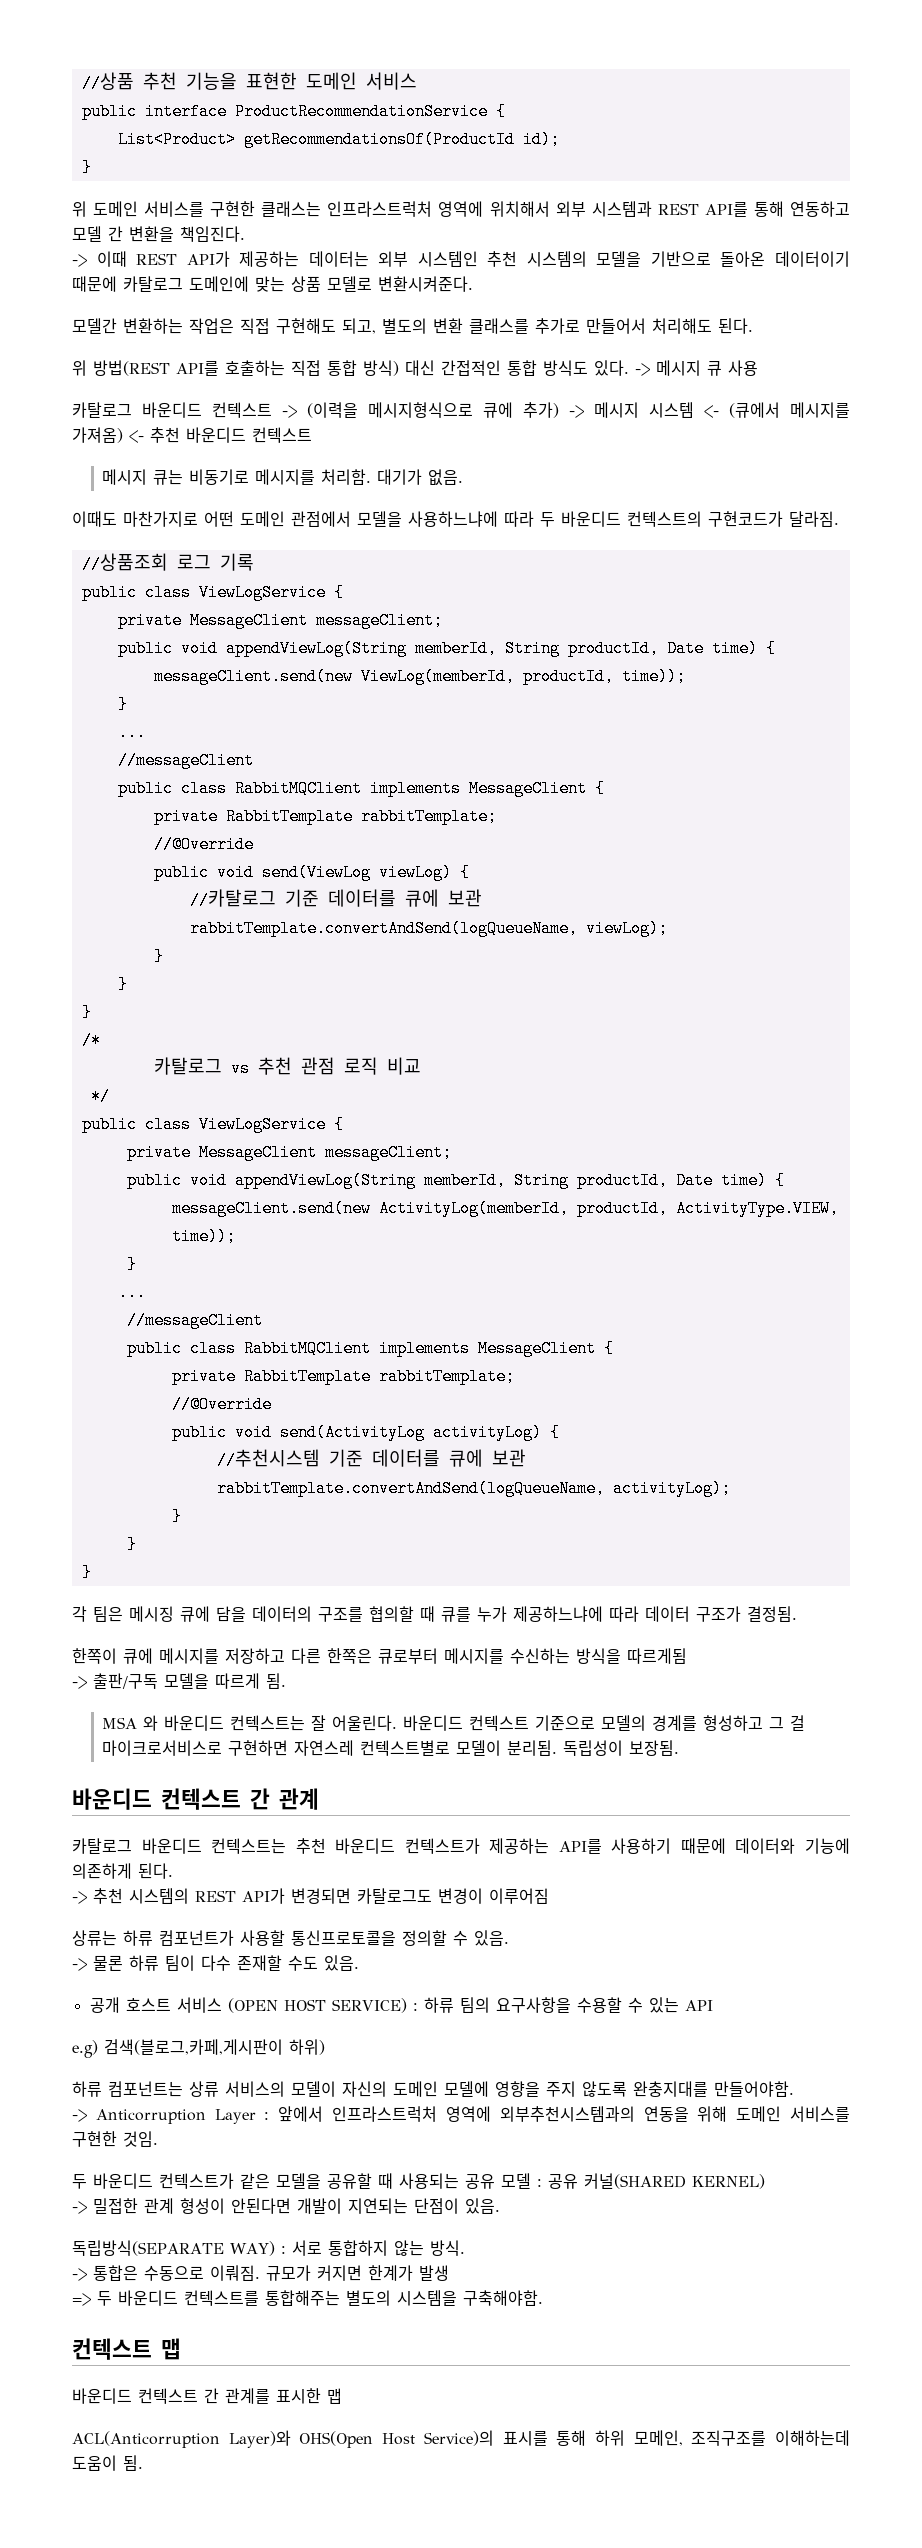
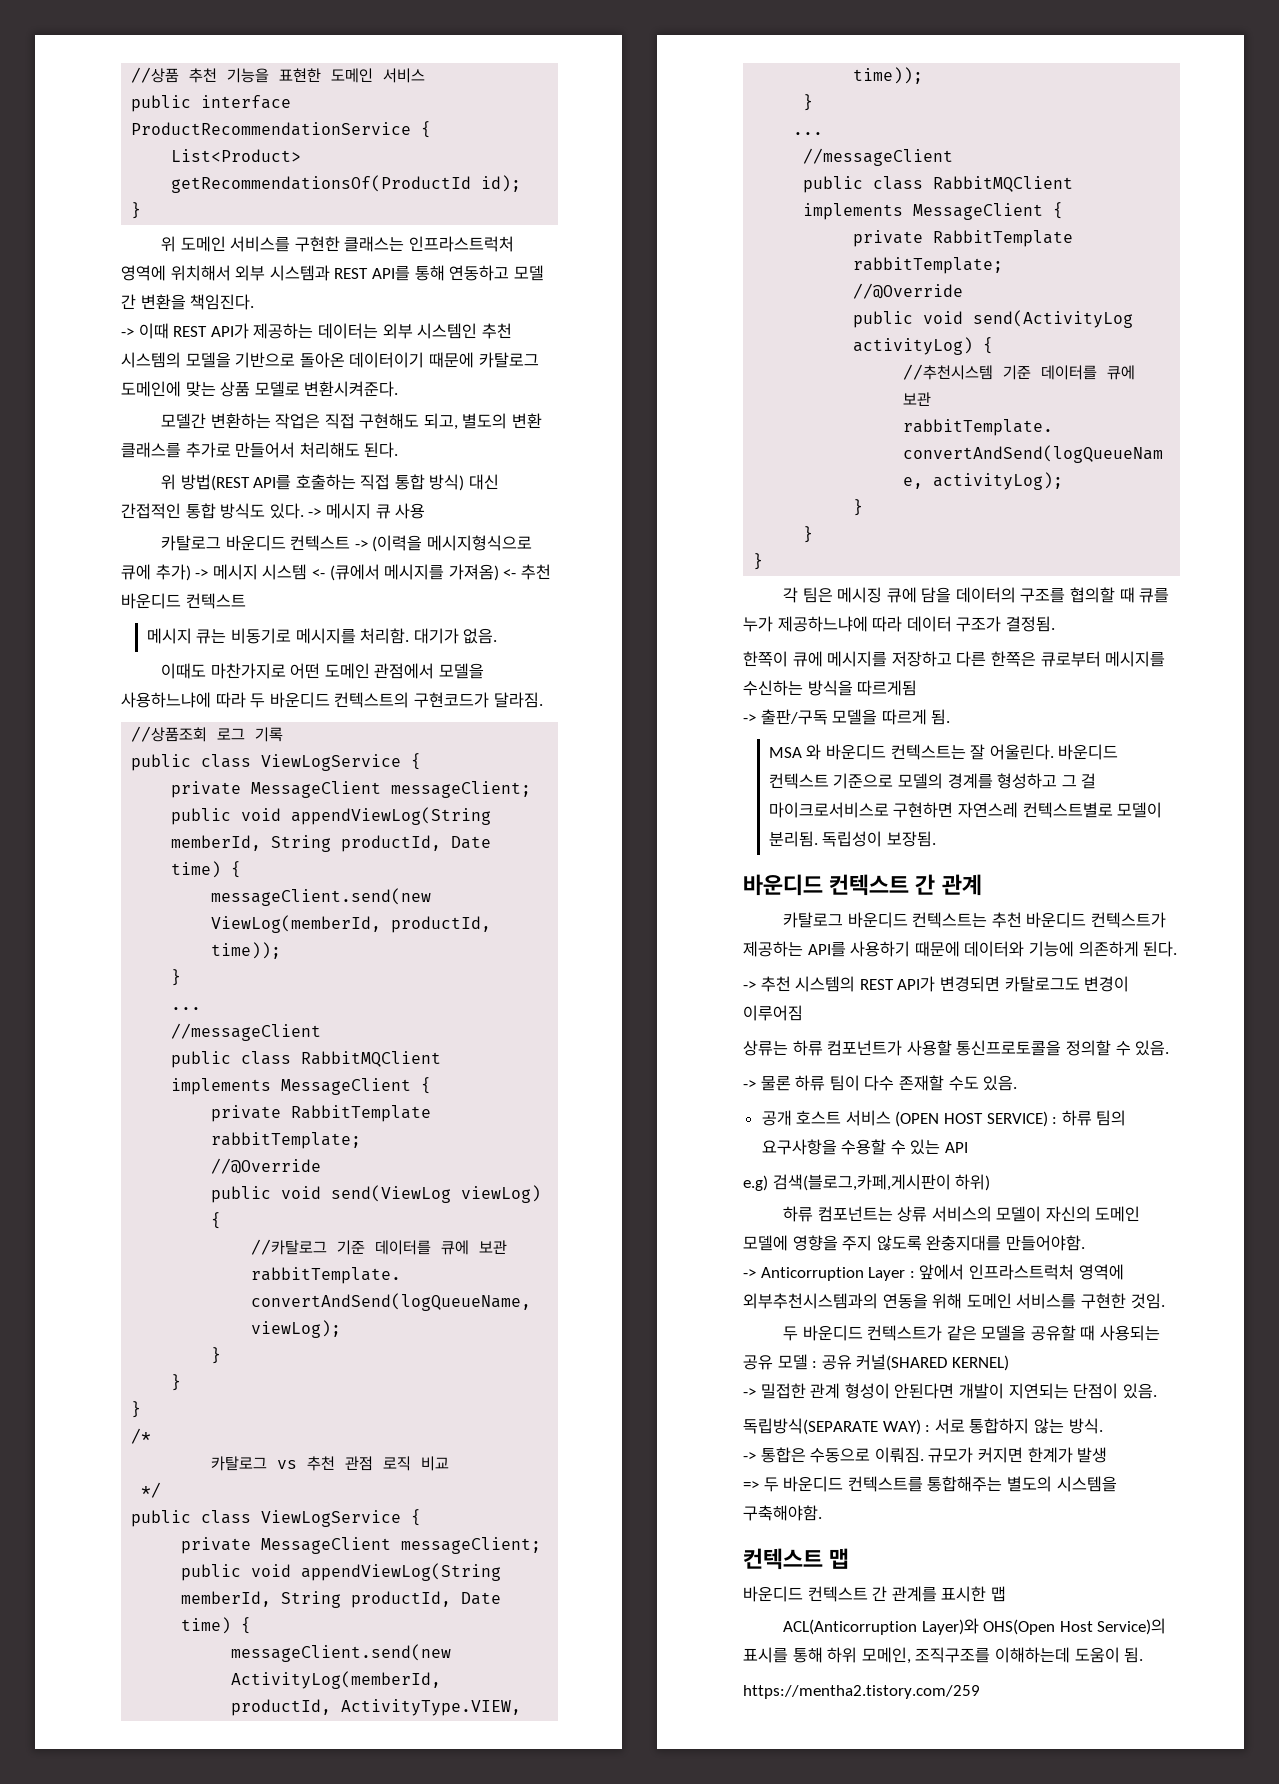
+ https://mentha2.tistory.com/259

